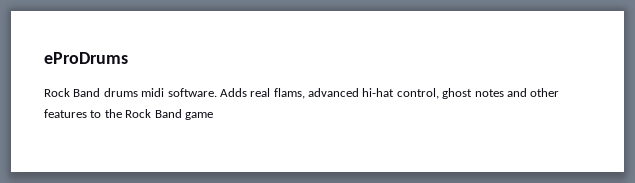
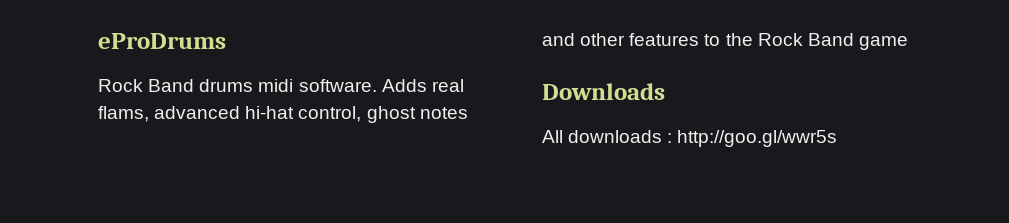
+ Downloads
+ All downloads : http://goo.gl/wwr5s

